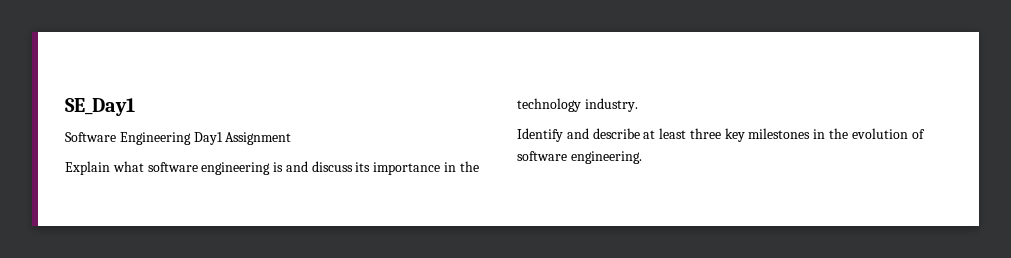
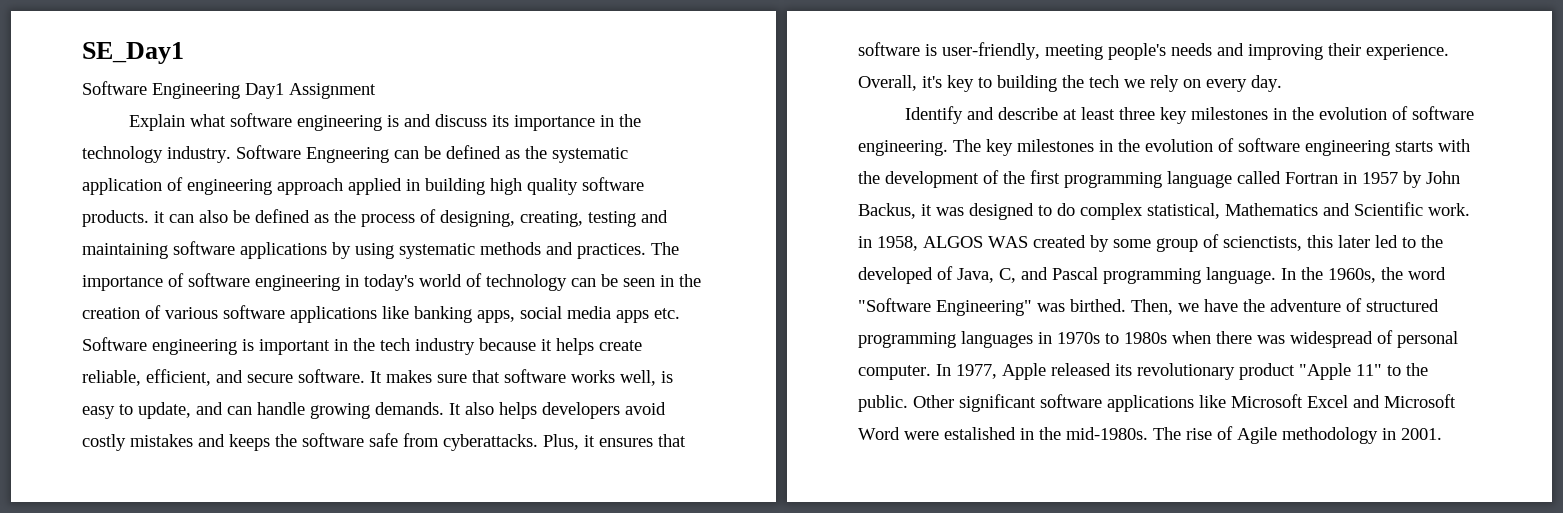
+ Software Engneering can be defined as the systematic application of engineering approach applied in building high quality software products. it can also be defined as the process of designing, creating, testing and maintaining software applications by using systematic methods and practices. The importance of software engineering in today's world of technology can be seen in the creation of various software applications like banking apps, social media apps etc. Software engineering is important in the tech industry because it helps create reliable, efficient, and secure software. It makes sure that software works well, is easy to update, and can handle growing demands. It also helps developers avoid costly mistakes and keeps the software safe from cyberattacks. Plus, it ensures that software is user-friendly, meeting people's needs and improving their experience. Overall, it's key to building the tech we rely on every day.
+ The key milestones in the evolution of software engineering starts with the development of the first programming language called Fortran in 1957 by John Backus, it was designed to do complex statistical, Mathematics and Scientific work. in 1958, ALGOS WAS created by some group of scienctists, this later led to the developed of Java, C, and Pascal programming language. In the 1960s, the word "Software Engineering" was birthed. Then, we have the adventure of structured programming languages in 1970s to 1980s when there was widespread of personal computer. In 1977, Apple released its revolutionary product "Apple 11" to the public. Other significant software applications like Microsoft Excel and Microsoft Word were estalished in the mid-1980s. The rise of Agile methodology in 2001.

